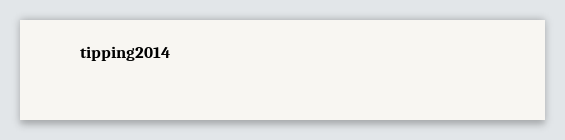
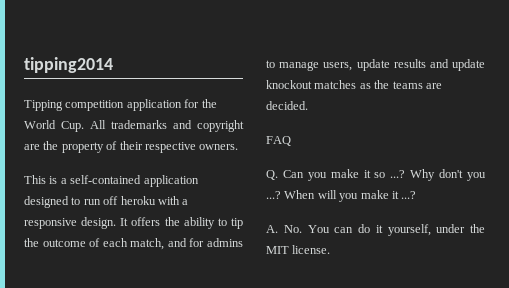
+ Tipping competition application for the World Cup. All trademarks and copyright are the property of their respective owners.
+ This is a self-contained application designed to run off heroku with a responsive design. It offers the ability to tip the outcome of each match, and for admins to manage users, update results and update knockout matches as the teams are decided.
+ FAQ
+ Q. Can you make it so ...? Why don't you ...? When will you make it ...?
+ A. No. You can do it yourself, under the MIT license.

